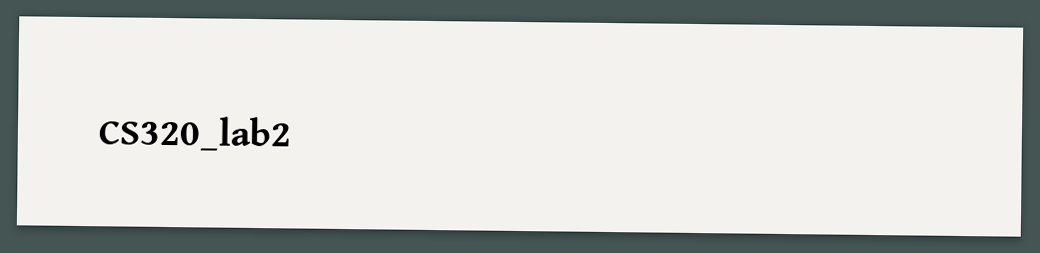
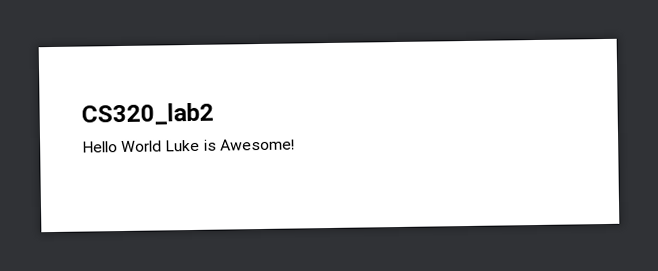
+ Hello World Luke is Awesome!

